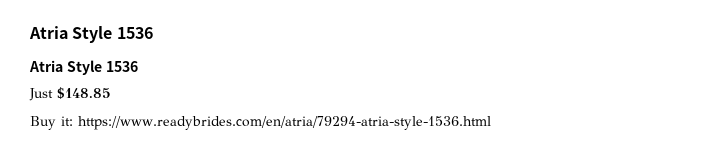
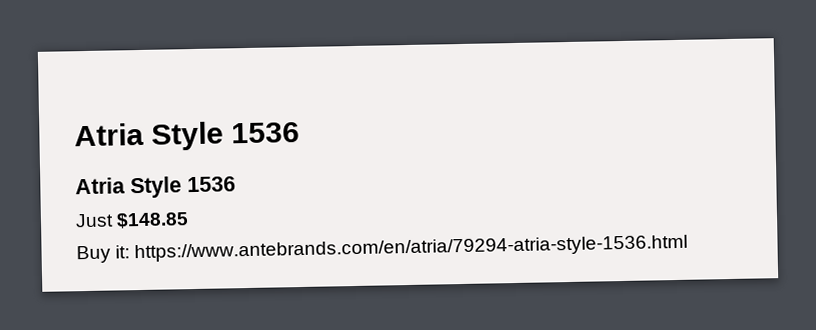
- Buy it: https://www.readybrides.com/en/atria/79294-atria-style-1536.html
+ Buy it: https://www.antebrands.com/en/atria/79294-atria-style-1536.html

